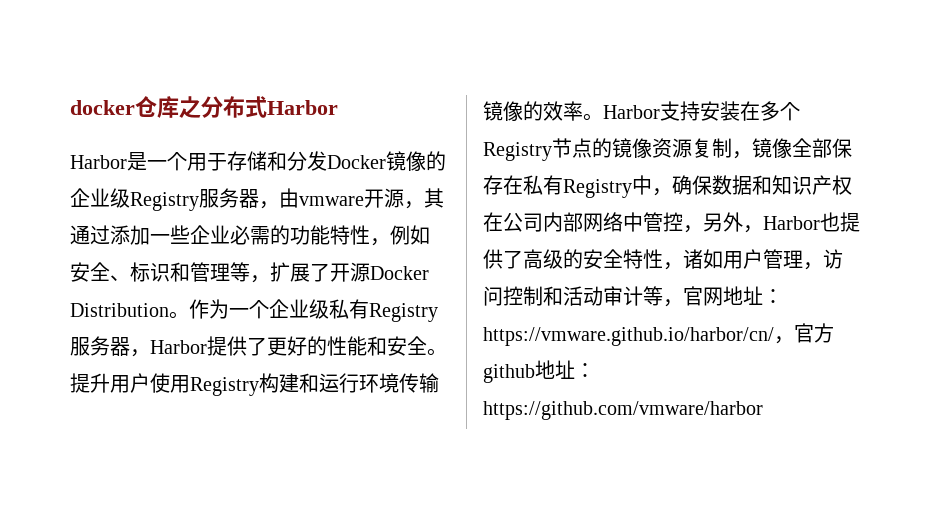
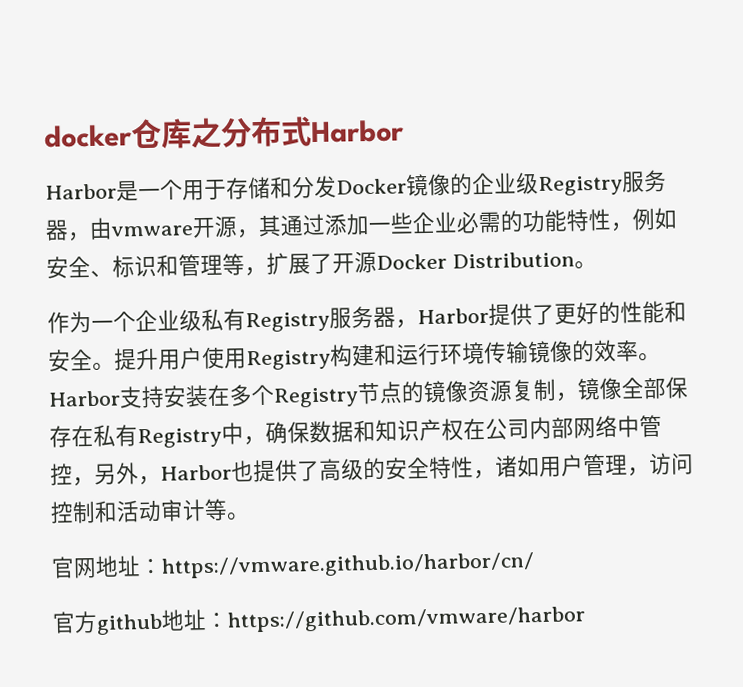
- Harbor是一个用于存储和分发Docker镜像的企业级Registry服务器，由vmware开源，其通过添加一些企业必需的功能特性，例如安全、标识和管理等，扩展了开源Docker Distribution。作为一个企业级私有Registry服务器，Harbor提供了更好的性能和安全。
+ Harbor是一个用于存储和分发Docker镜像的企业级Registry服务器，由vmware开源，其通过添加一些企业必需的功能特性，例如安全、标识和管理等，扩展了开源Docker Distribution。
+ 作为一个企业级私有Registry服务器，Harbor提供了更好的性能和安全。
- Harbor支持安装在多个Registry节点的镜像资源复制，镜像全部保存在私有Registry中，确保数据和知识产权在公司内部网络中管控，另外，Harbor也提供了高级的安全特性，诸如用户管理，访问控制和活动审计等，官网地址：https://vmware.github.io/harbor/cn/，官方github地址：https://github.com/vmware/harbor
+ Harbor支持安装在多个Registry节点的镜像资源复制，镜像全部保存在私有Registry中，确保数据和知识产权在公司内部网络中管控，另外，Harbor也提供了高级的安全特性，诸如用户管理，访问控制和活动审计等。
+ 官网地址：https://vmware.github.io/harbor/cn/
+ 官方github地址：https://github.com/vmware/harbor

